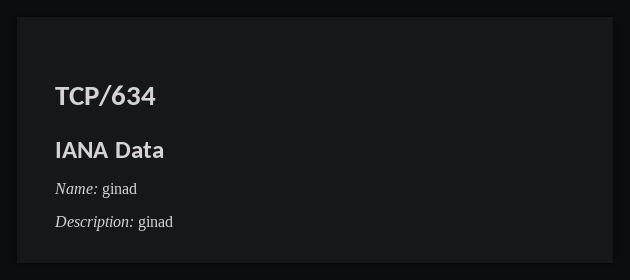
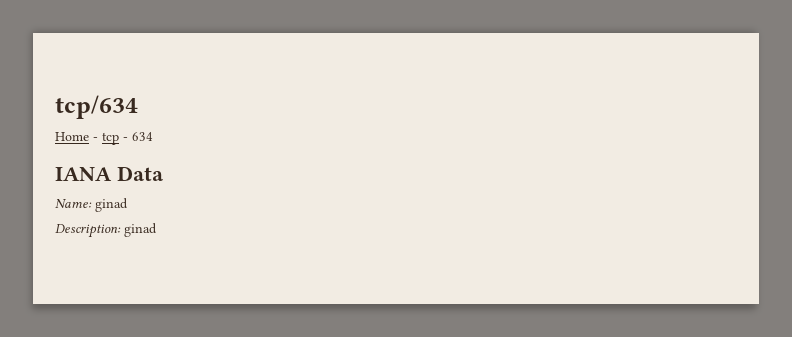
- TCP/634
+ tcp/634
+ Home - tcp - 634

